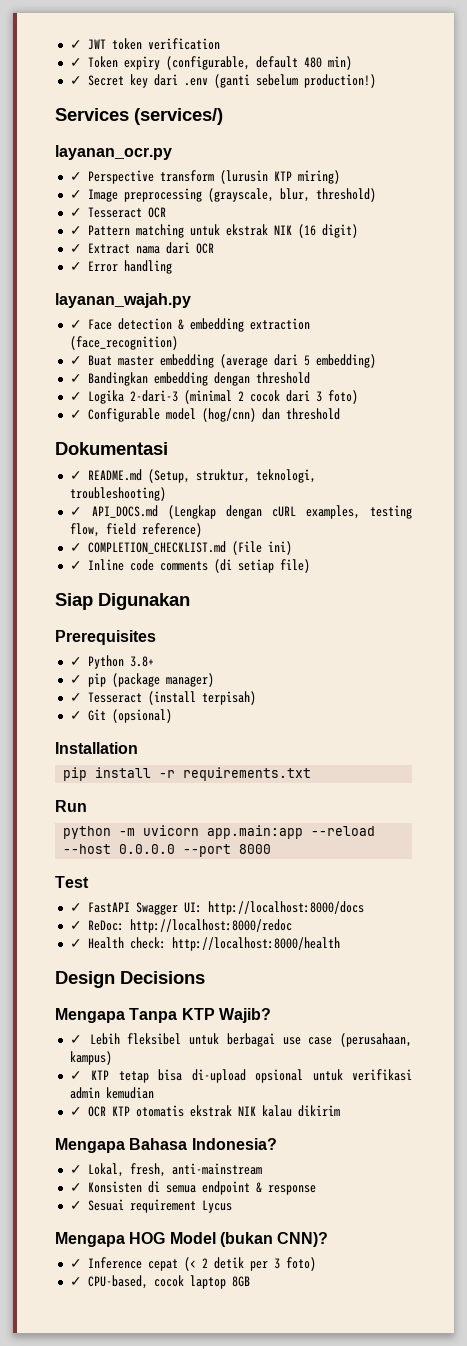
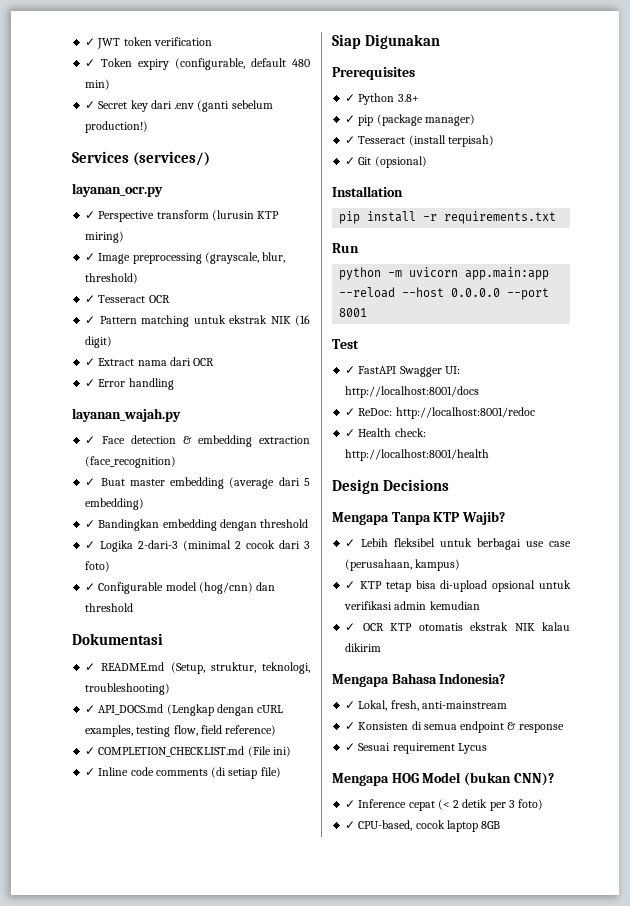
- python -m uvicorn app.main:app --reload --host 0.0.0.0 --port 8000
+ python -m uvicorn app.main:app --reload --host 0.0.0.0 --port 8001
- ✓ FastAPI Swagger UI: http://localhost:8000/docs
+ ✓ FastAPI Swagger UI: http://localhost:8001/docs
- ✓ ReDoc: http://localhost:8000/redoc
+ ✓ ReDoc: http://localhost:8001/redoc
- ✓ Health check: http://localhost:8000/health
+ ✓ Health check: http://localhost:8001/health

